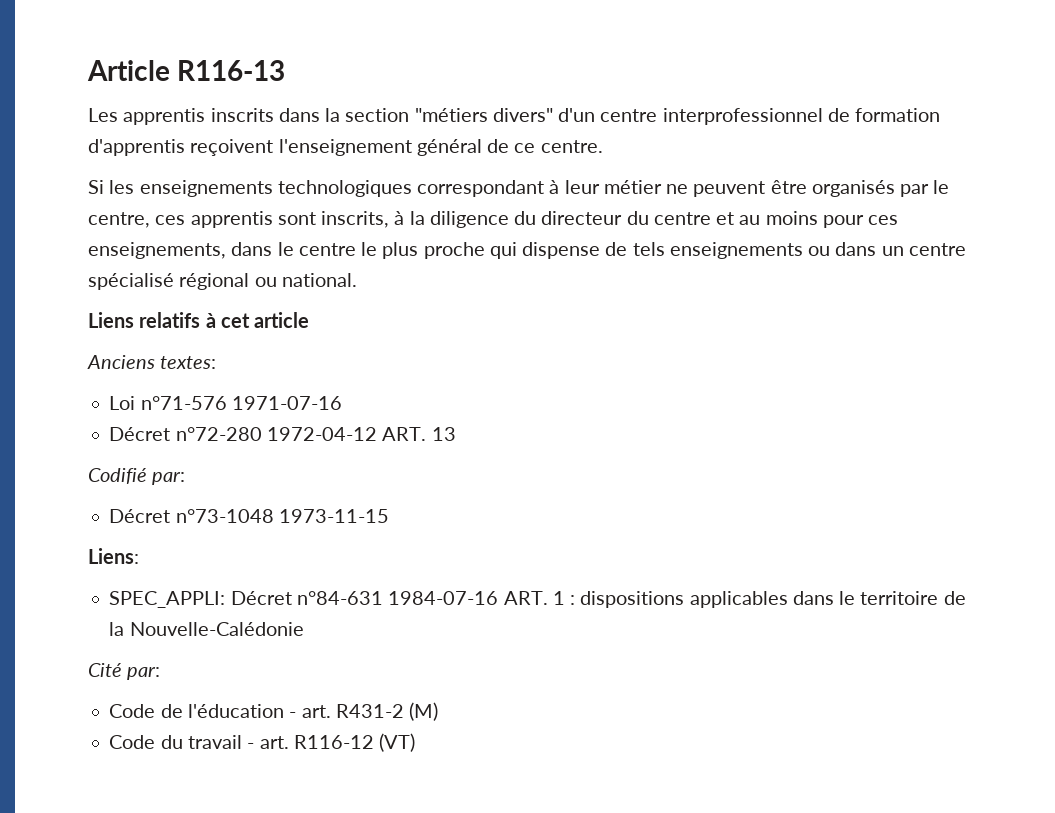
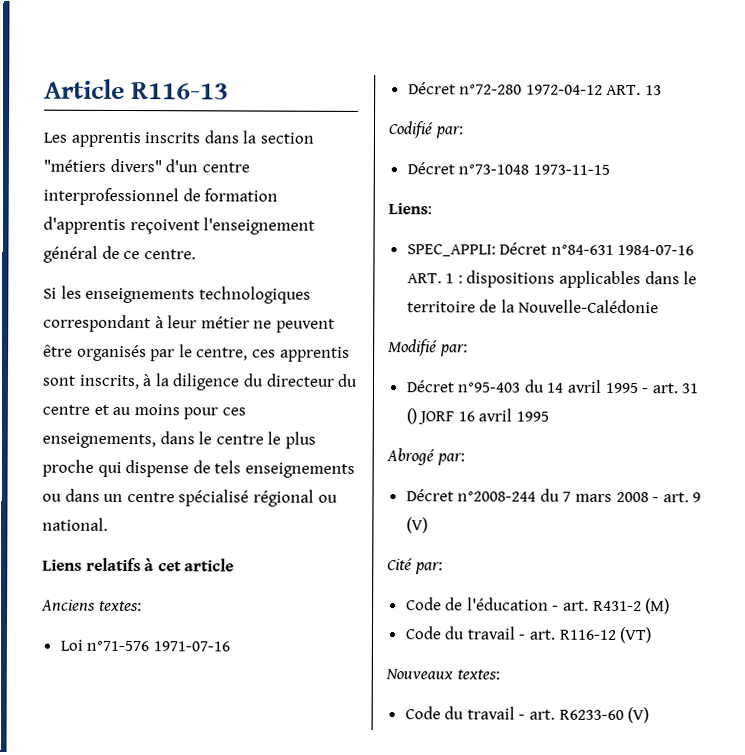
+ Modifié par:
+ Décret n°95-403 du 14 avril 1995 - art. 31 () JORF 16 avril 1995
+ Abrogé par:
+ Décret n°2008-244 du 7 mars 2008 - art. 9 (V)
+ Nouveaux textes:
+ Code du travail - art. R6233-60 (V)

